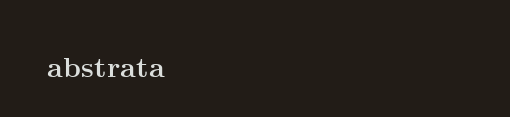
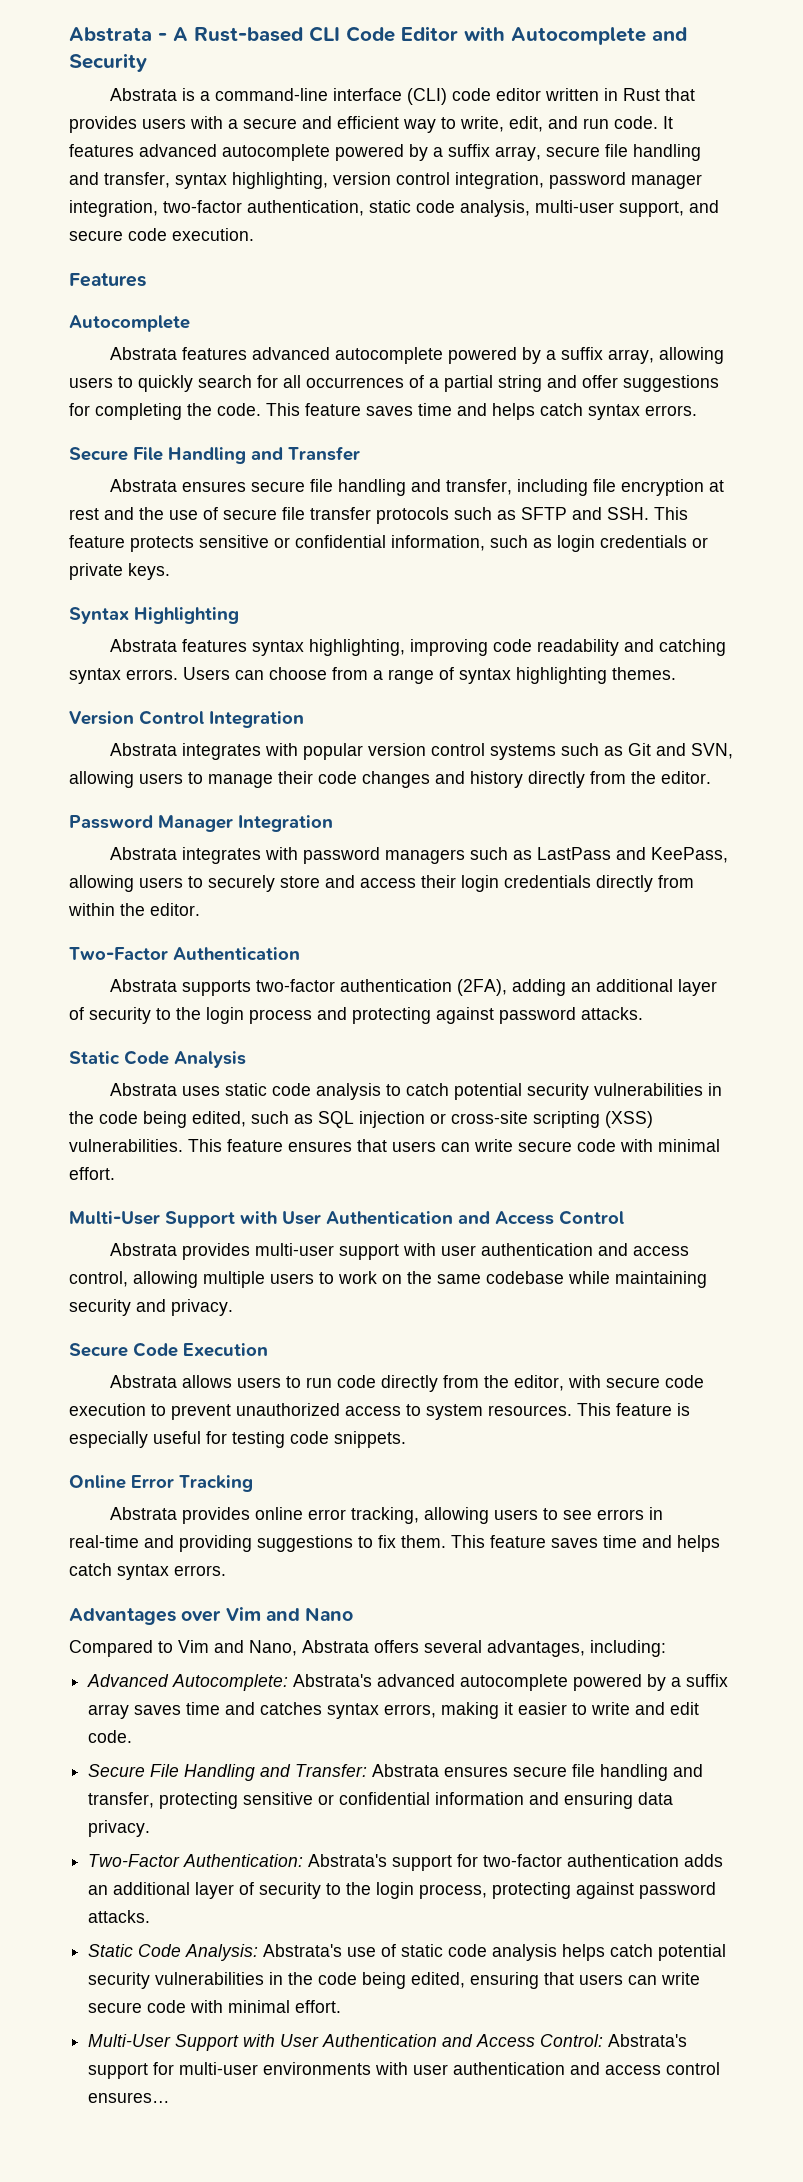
- abstrata
+ Abstrata - A Rust-based CLI Code Editor with Autocomplete and Security
+ Abstrata is a command-line interface (CLI) code editor written in Rust that provides users with a secure and efficient way to write, edit, and run code. It features advanced autocomplete powered by a suffix array, secure file handling and transfer, syntax highlighting, version control integration, password manager integration, two-factor authentication, static code analysis, multi-user support, and secure code execution.
+ Features
+ Autocomplete
+ Abstrata features advanced autocomplete powered by a suffix array, allowing users to quickly search for all occurrences of a partial string and offer suggestions for completing the code. This feature saves time and helps catch syntax errors.
+ Secure File Handling and Transfer
+ Abstrata ensures secure file handling and transfer, including file encryption at rest and the use of secure file transfer protocols such as SFTP and SSH. This feature protects sensitive or confidential information, such as login credentials or private keys.
+ Syntax Highlighting
+ Abstrata features syntax highlighting, improving code readability and catching syntax errors. Users can choose from a range of syntax highlighting themes.
+ Version Control Integration
+ Abstrata integrates with popular version control systems such as Git and SVN, allowing users to manage their code changes and history directly from the editor.
+ Password Manager Integration
+ Abstrata integrates with password managers such as LastPass and KeePass, allowing users to securely store and access their login credentials directly from within the editor.
+ Two-Factor Authentication
+ Abstrata supports two-factor authentication (2FA), adding an additional layer of security to the login process and protecting against password attacks.
+ Static Code Analysis
+ Abstrata uses static code analysis to catch potential security vulnerabilities in the code being edited, such as SQL injection or cross-site scripting (XSS) vulnerabilities. This feature ensures that users can write secure code with minimal effort.
+ Multi-User Support with User Authentication and Access Control
+ Abstrata provides multi-user support with user authentication and access control, allowing multiple users to work on the same codebase while maintaining security and privacy.
+ Secure Code Execution
+ Abstrata allows users to run code directly from the editor, with secure code execution to prevent unauthorized access to system resources. This feature is especially useful for testing code snippets.
+ Online Error Tracking
+ Abstrata provides online error tracking, allowing users to see errors in real-time and providing suggestions to fix them. This feature saves time and helps catch syntax errors.
+ Advantages over Vim and Nano
+ Compared to Vim and Nano, Abstrata offers several advantages, including:
+ Advanced Autocomplete: Abstrata's advanced autocomplete powered by a suffix array saves time and catches syntax errors, making it easier to write and edit code.
+ Secure File Handling and Transfer: Abstrata ensures secure file handling and transfer, protecting sensitive or confidential information and ensuring data privacy.
+ Two-Factor Authentication: Abstrata's support for two-factor authentication adds an additional layer of security to the login process, protecting against password attacks.
+ Static Code Analysis: Abstrata's use of static code analysis helps catch potential security vulnerabilities in the code being edited, ensuring that users can write secure code with minimal effort.
+ Multi-User Support with User Authentication and Access Control: Abstrata's support for multi-user environments with user authentication and access control ensures…

